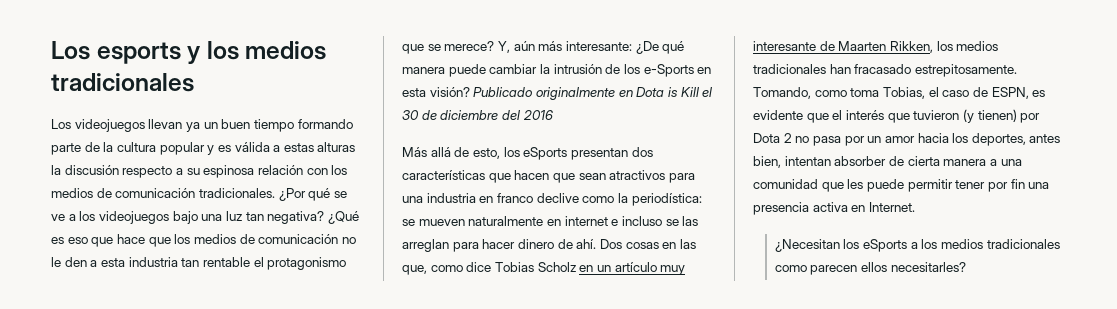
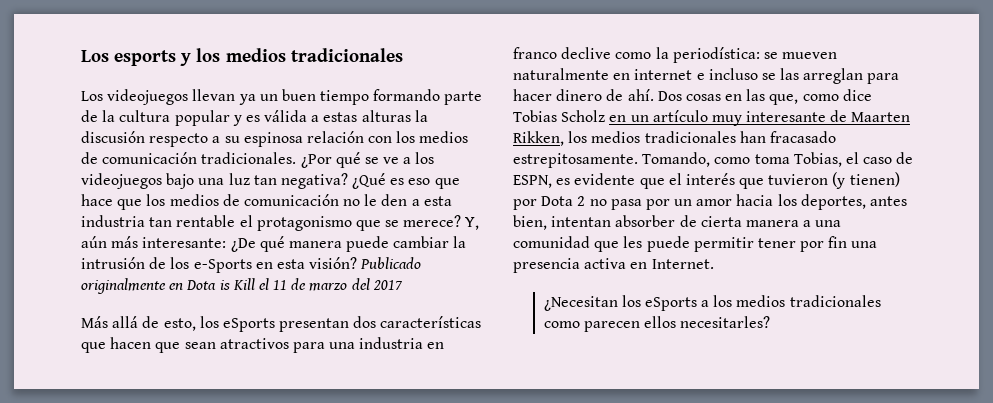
- Publicado originalmente en Dota is Kill el 30 de diciembre del 2016
+ Publicado originalmente en Dota is Kill el 11 de marzo del 2017

